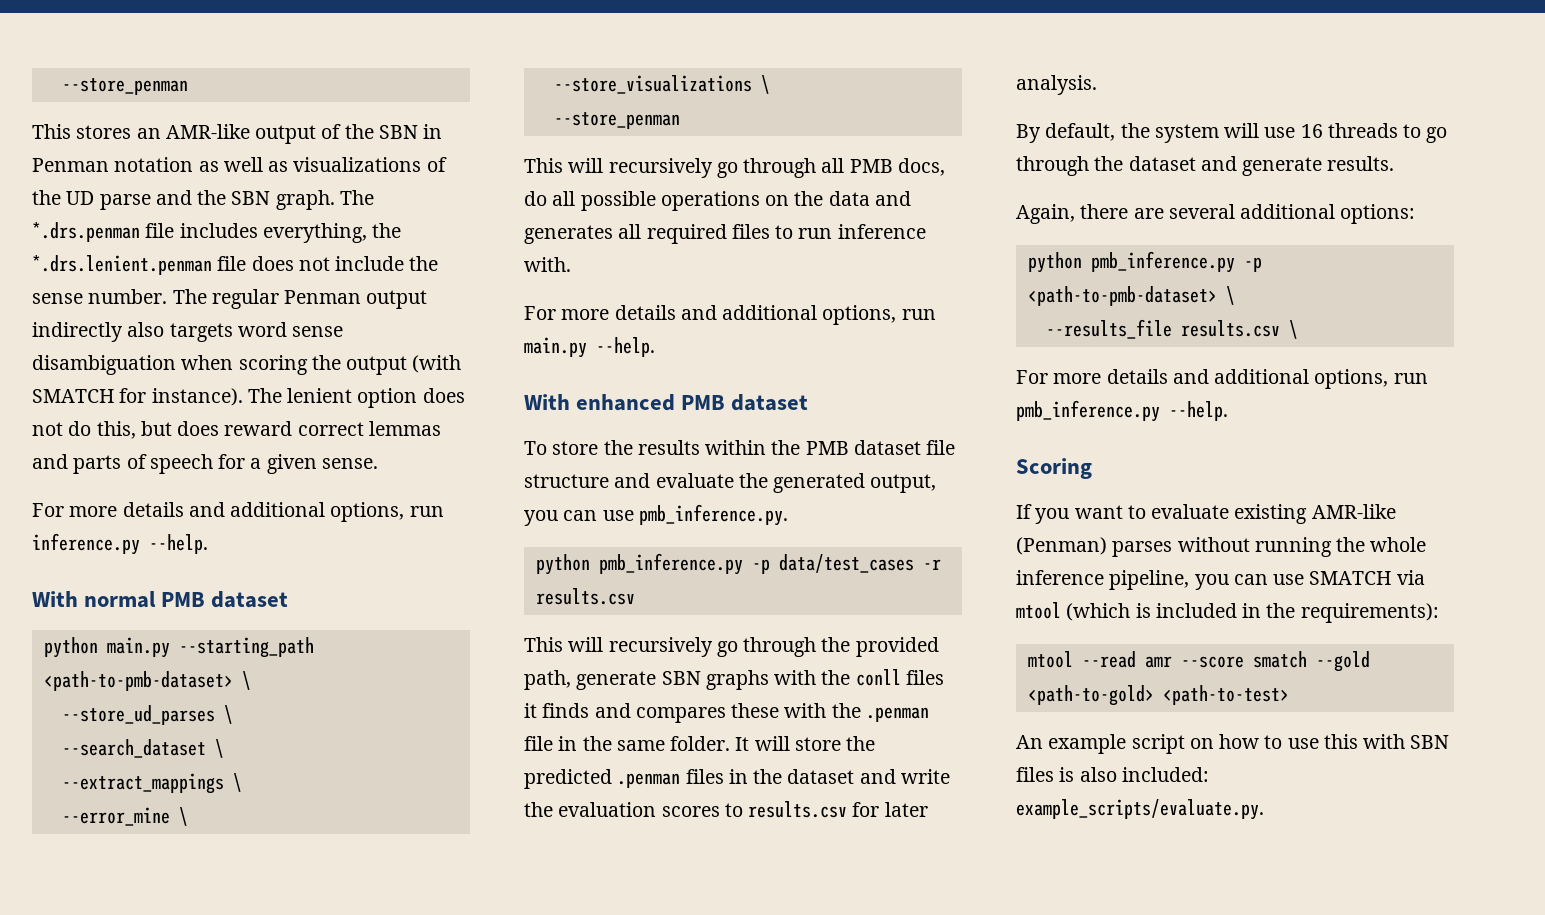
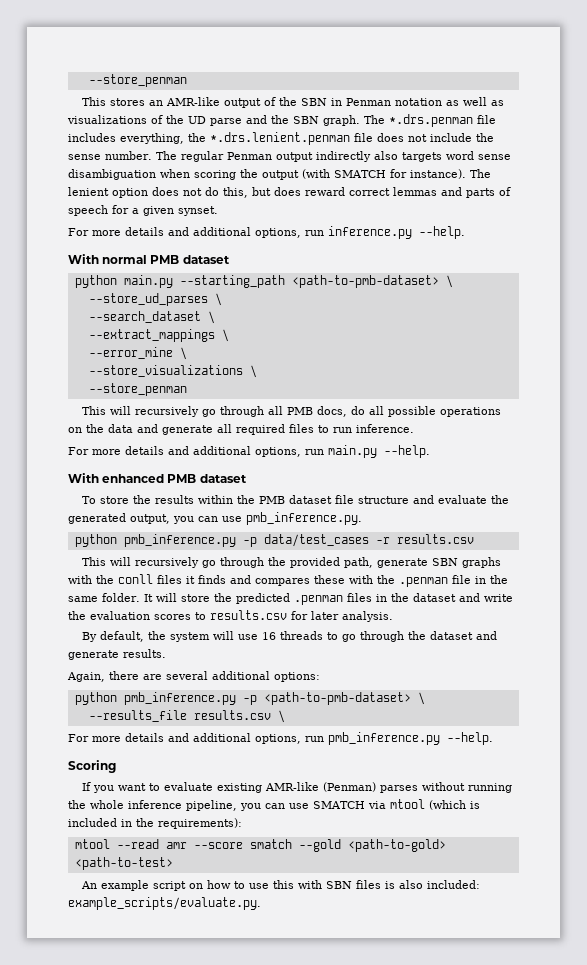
- The lenient option does not do this, but does reward correct lemmas and parts of speech for a given sense.
+ The lenient option does not do this, but does reward correct lemmas and parts of speech for a given synset.
- This will recursively go through all PMB docs, do all possible operations on the data and generates all required files to run inference with.
+ This will recursively go through all PMB docs, do all possible operations on the data and generate all required files to run inference.

